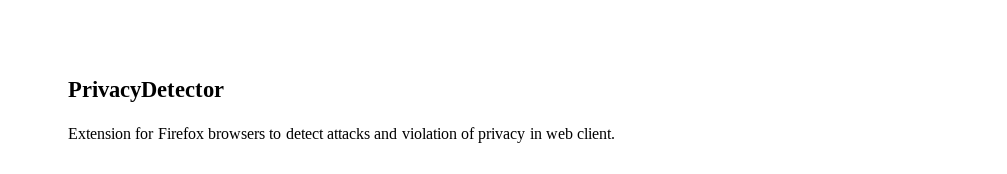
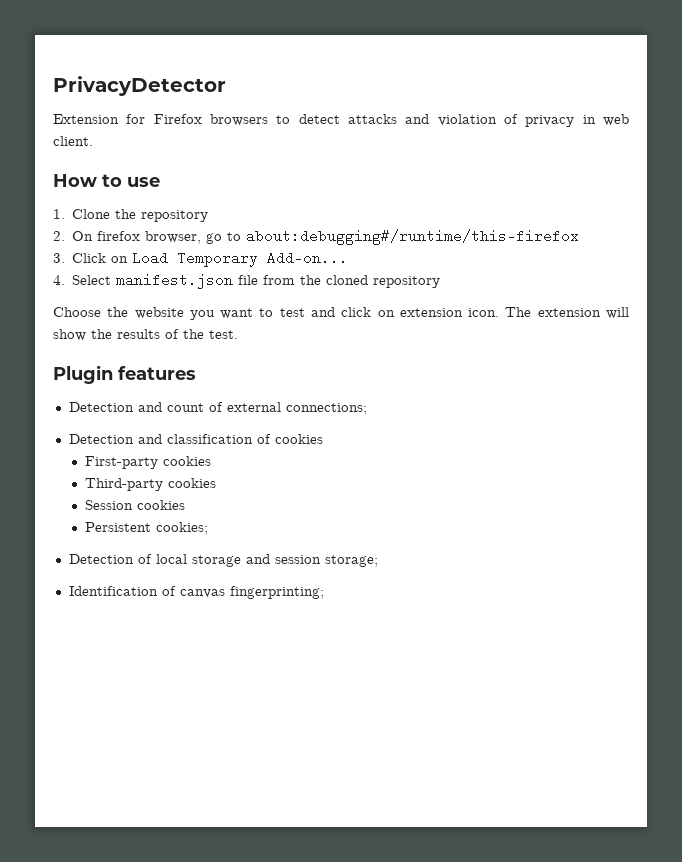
+ How to use
+ 1. Clone the repository
+ 2. On firefox browser, go to about:debugging#/runtime/this-firefox
+ 3. Click on Load Temporary Add-on...
+ 4. Select manifest.json file from the cloned repository
+ Choose the website you want to test and click on extension icon. The extension will show the results of the test.
+ Plugin features
+ Detection and count of external connections;
+ Detection and classification of cookies
+ First-party cookies
+ Third-party cookies
+ Session cookies
+ Persistent cookies;
+ Detection of local storage and session storage;
+ Identification of canvas fingerprinting;

